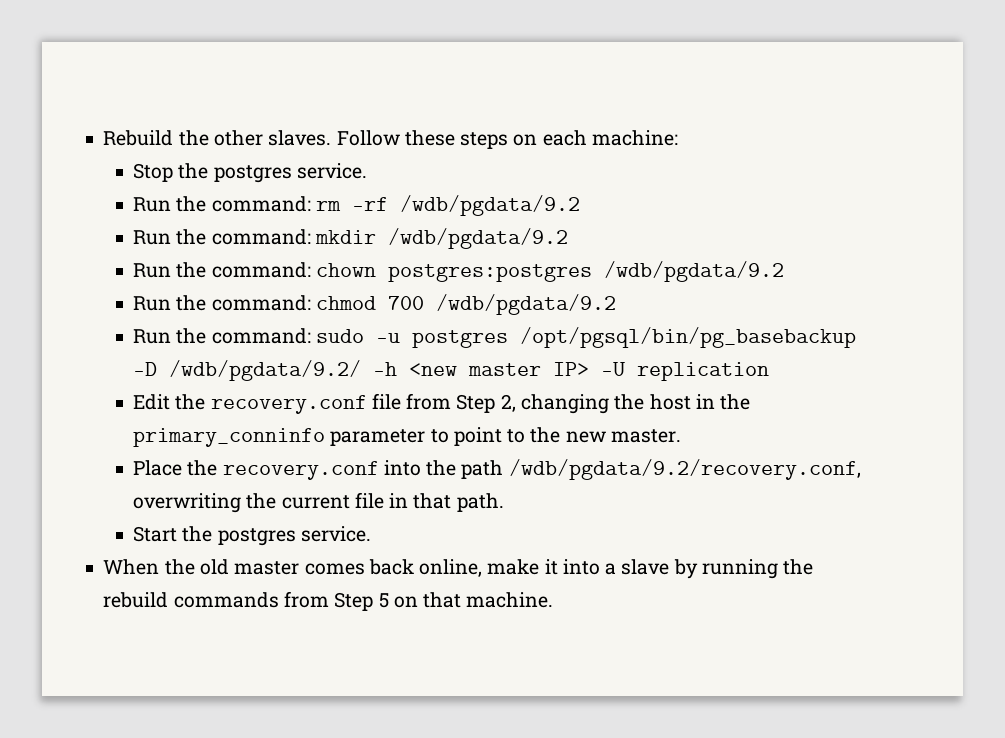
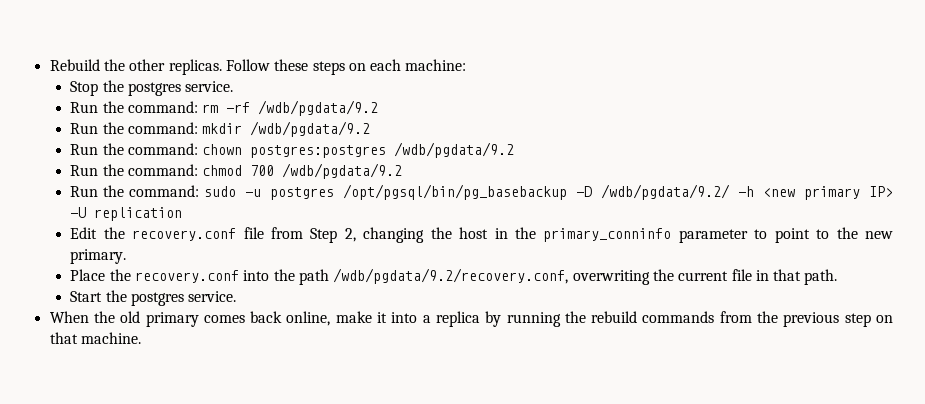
- Rebuild the other slaves.
+ Rebuild the other replicas.
- Run the command: sudo -u postgres /opt/pgsql/bin/pg_basebackup -D /wdb/pgdata/9.2/ -h <new master IP> -U replication
+ Run the command: sudo -u postgres /opt/pgsql/bin/pg_basebackup -D /wdb/pgdata/9.2/ -h <new primary IP> -U replication
- Edit the recovery.conf file from Step 2, changing the host in the primary_conninfo parameter to point to the new master.
+ Edit the recovery.conf file from Step 2, changing the host in the primary_conninfo parameter to point to the new primary.
- When the old master comes back online, make it into a slave by running the rebuild commands from Step 5 on that machine.
+ When the old primary comes back online, make it into a replica by running the rebuild commands from the previous step on that machine.

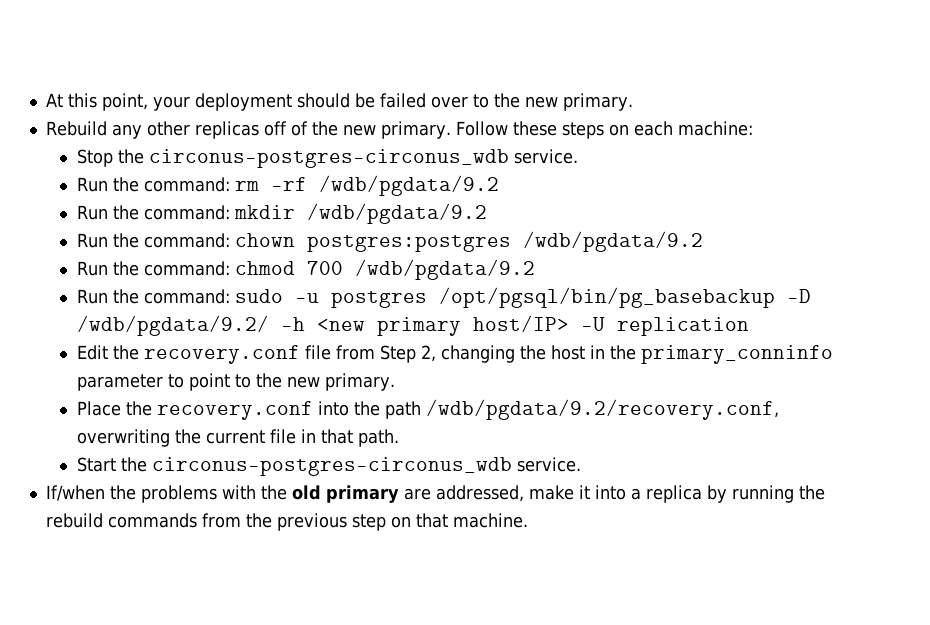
- Rebuild the other replicas.
+ At this point, your deployment should be failed over to the new primary.
+ Rebuild any other replicas off of the new primary.
- Stop the postgres service.
+ Stop the circonus-postgres-circonus_wdb service.
- Run the command: sudo -u postgres /opt/pgsql/bin/pg_basebackup -D /wdb/pgdata/9.2/ -h <new primary IP> -U replication
+ Run the command: sudo -u postgres /opt/pgsql/bin/pg_basebackup -D /wdb/pgdata/9.2/ -h <new primary host/IP> -U replication
- Start the postgres service.
- When the old primary comes back online, make it into a replica by running the rebuild commands from the previous step on that machine.
+ Start the circonus-postgres-circonus_wdb service.
+ If/when the problems with the old primary are addressed, make it into a replica by running the rebuild commands from the previous step on that machine.

